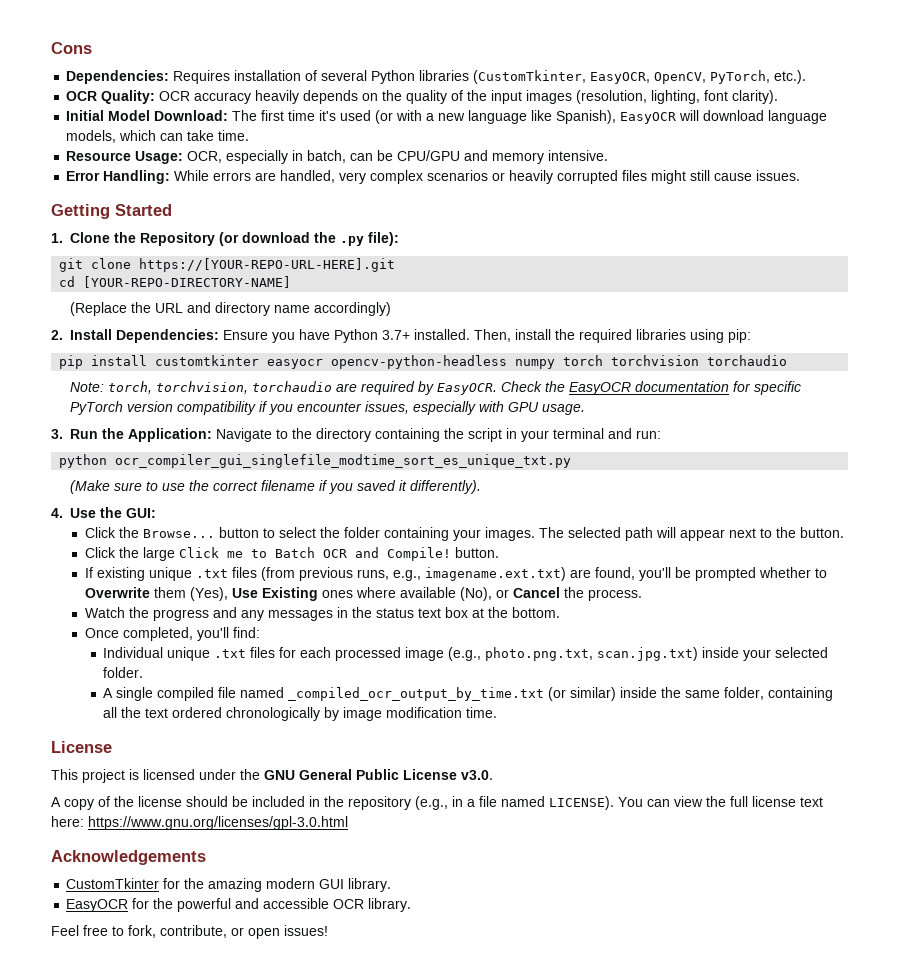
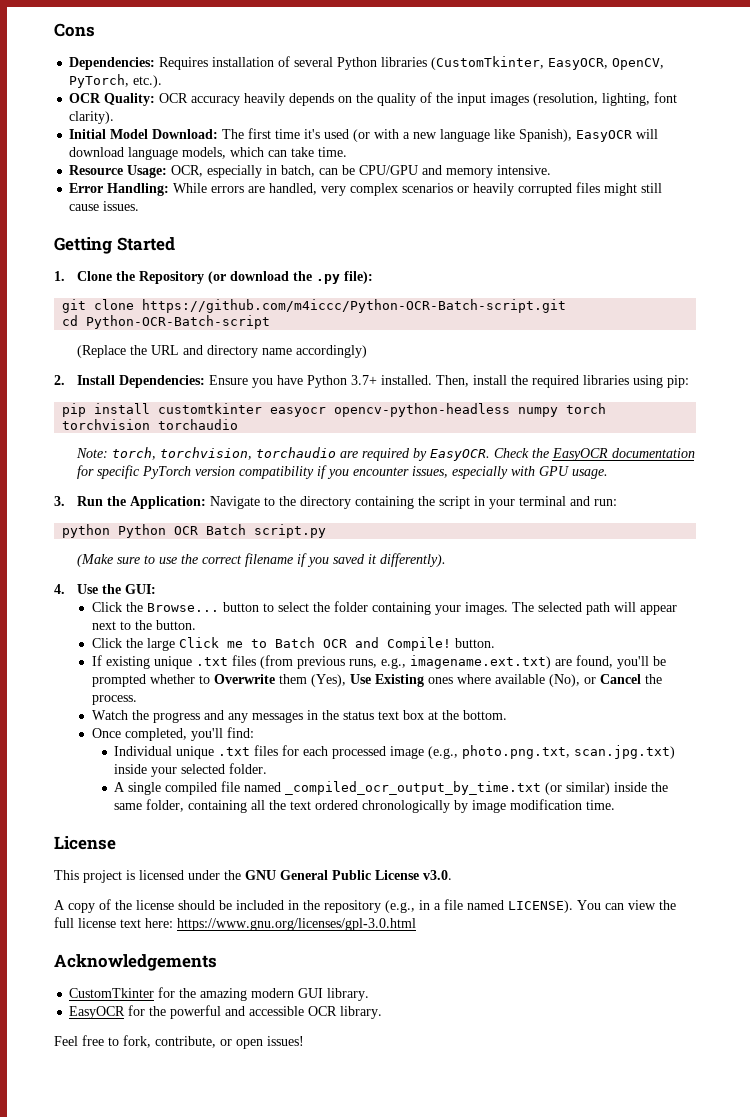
- git clone https://[YOUR-REPO-URL-HERE].git
+ git clone https://github.com/m4iccc/Python-OCR-Batch-script.git
- cd [YOUR-REPO-DIRECTORY-NAME]
+ cd Python-OCR-Batch-script
- python ocr_compiler_gui_singlefile_modtime_sort_es_unique_txt.py
+ python Python OCR Batch script.py

